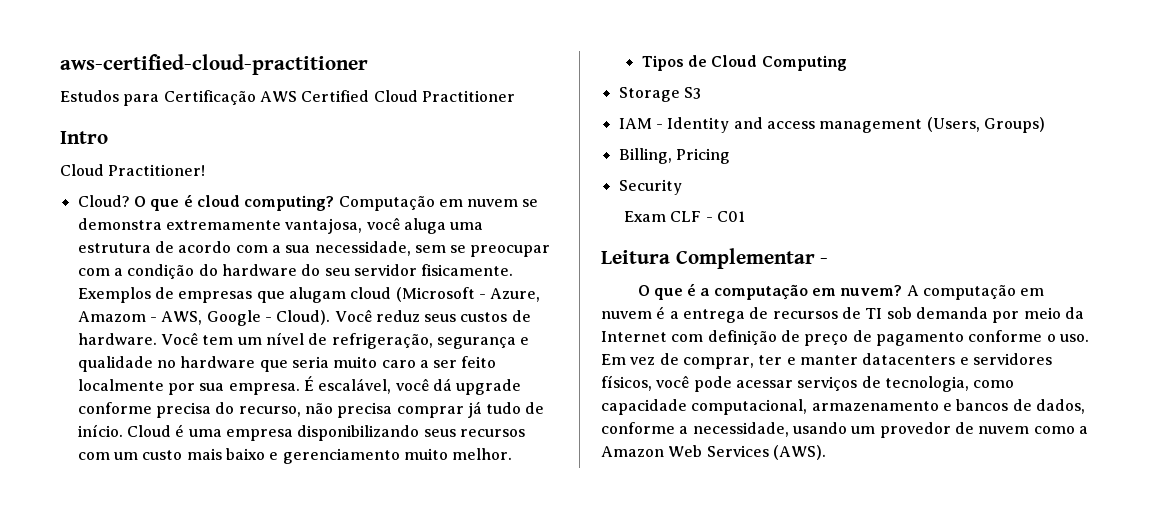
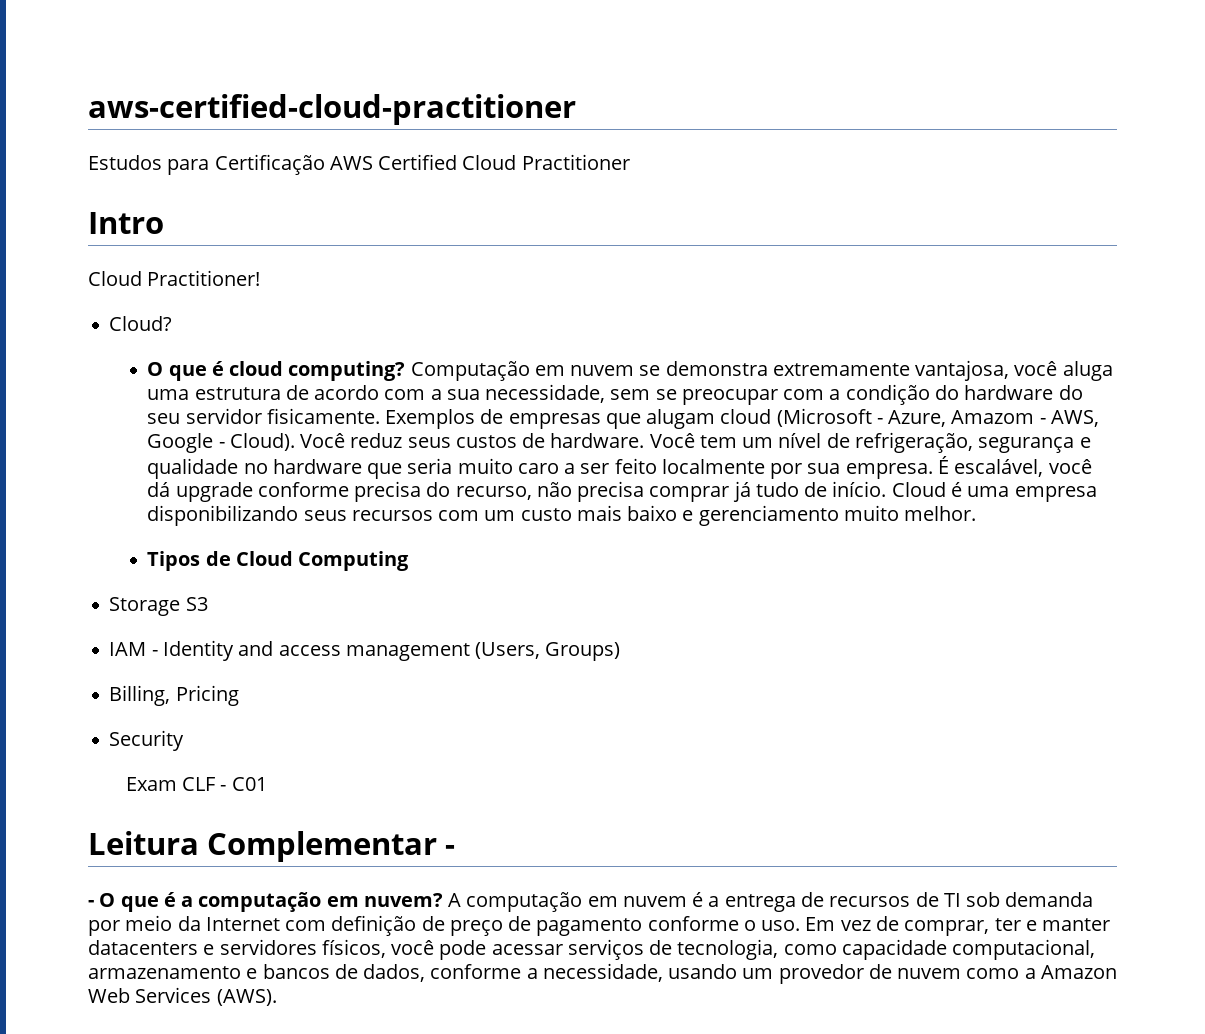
- Cloud? O que é cloud computing?
+ Cloud?
+ O que é cloud computing?
- O que é a computação em nuvem?
+ - O que é a computação em nuvem?

